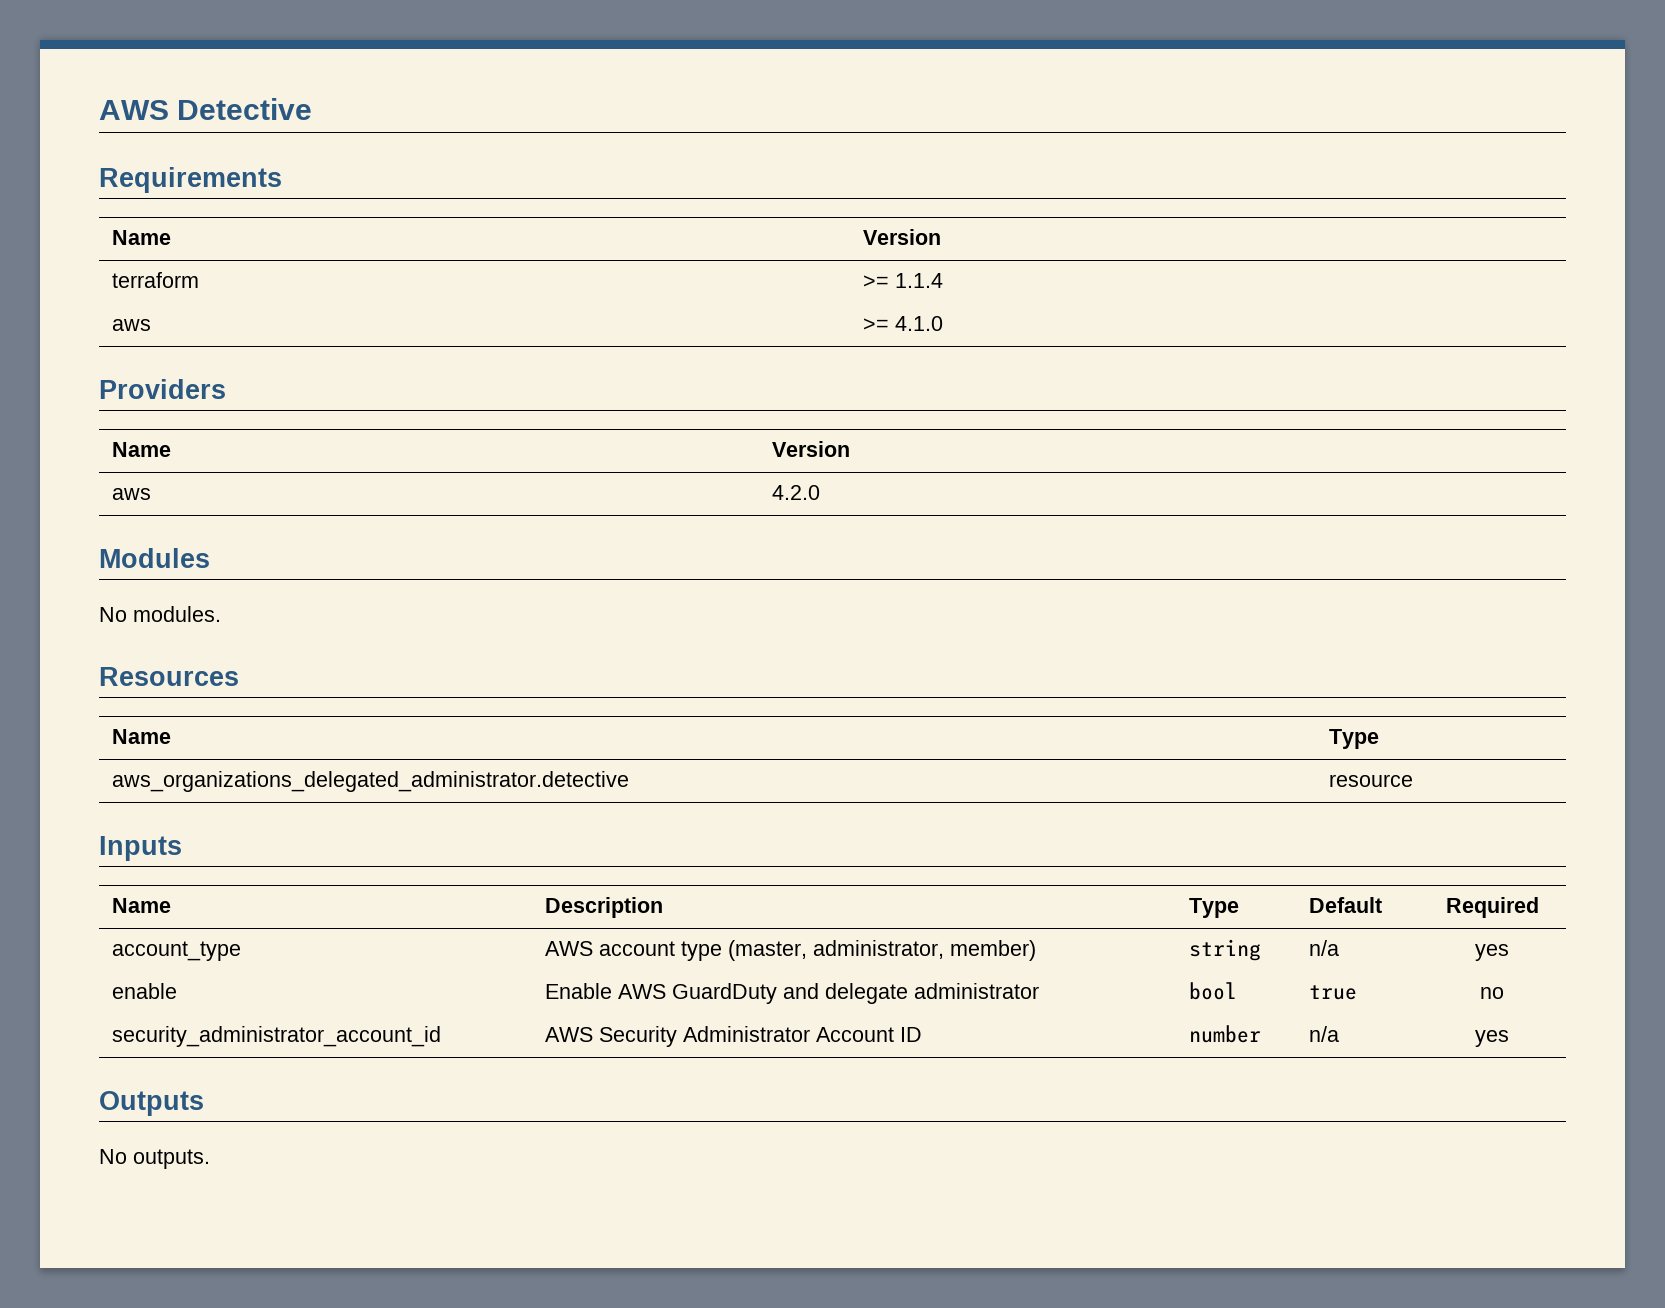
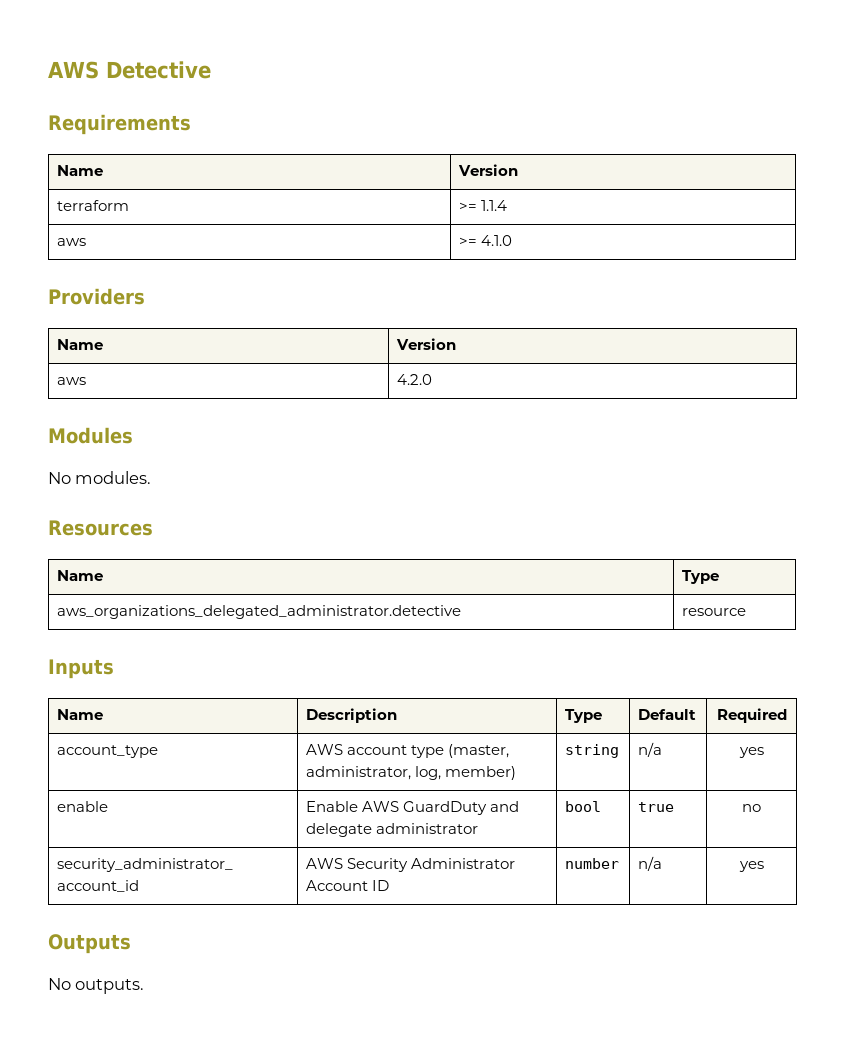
- account_type | AWS account type (master, administrator, member) | string | n/a | yes
+ account_type | AWS account type (master, administrator, log, member) | string | n/a | yes

